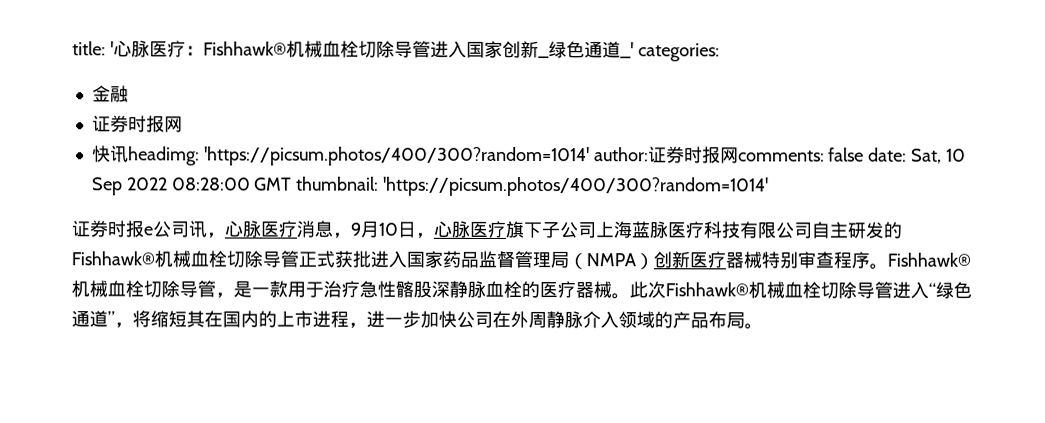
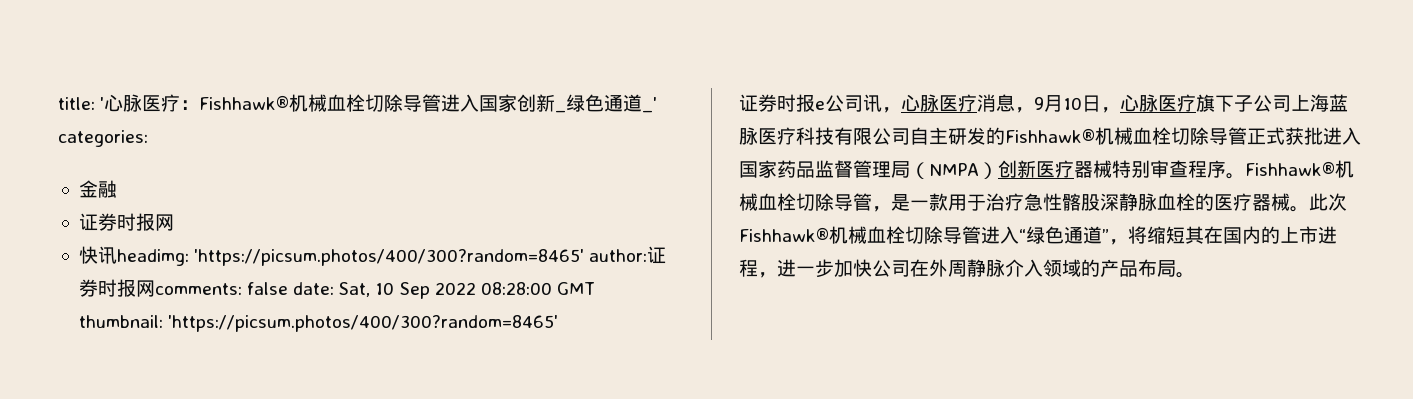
- 快讯headimg: 'https://picsum.photos/400/300?random=1014' author:证券时报网comments: false date: Sat, 10 Sep 2022 08:28:00 GMT thumbnail: 'https://picsum.photos/400/300?random=1014'
+ 快讯headimg: 'https://picsum.photos/400/300?random=8465' author:证券时报网comments: false date: Sat, 10 Sep 2022 08:28:00 GMT thumbnail: 'https://picsum.photos/400/300?random=8465'

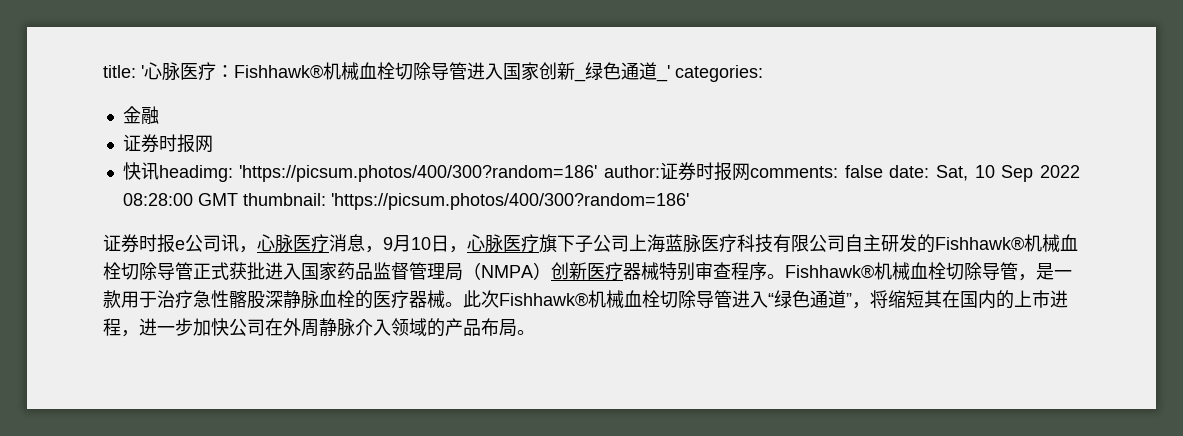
- 快讯headimg: 'https://picsum.photos/400/300?random=8465' author:证券时报网comments: false date: Sat, 10 Sep 2022 08:28:00 GMT thumbnail: 'https://picsum.photos/400/300?random=8465'
+ 快讯headimg: 'https://picsum.photos/400/300?random=186' author:证券时报网comments: false date: Sat, 10 Sep 2022 08:28:00 GMT thumbnail: 'https://picsum.photos/400/300?random=186'

